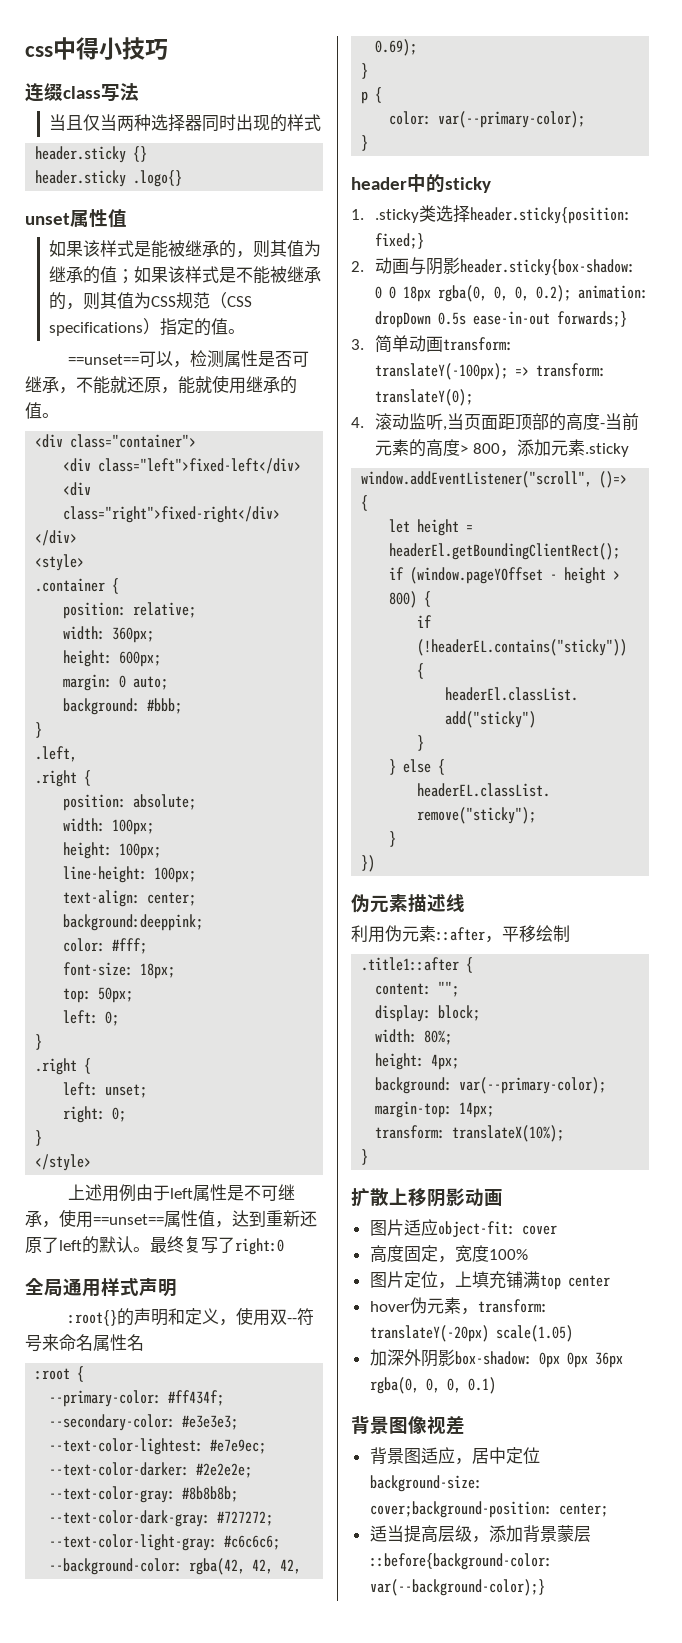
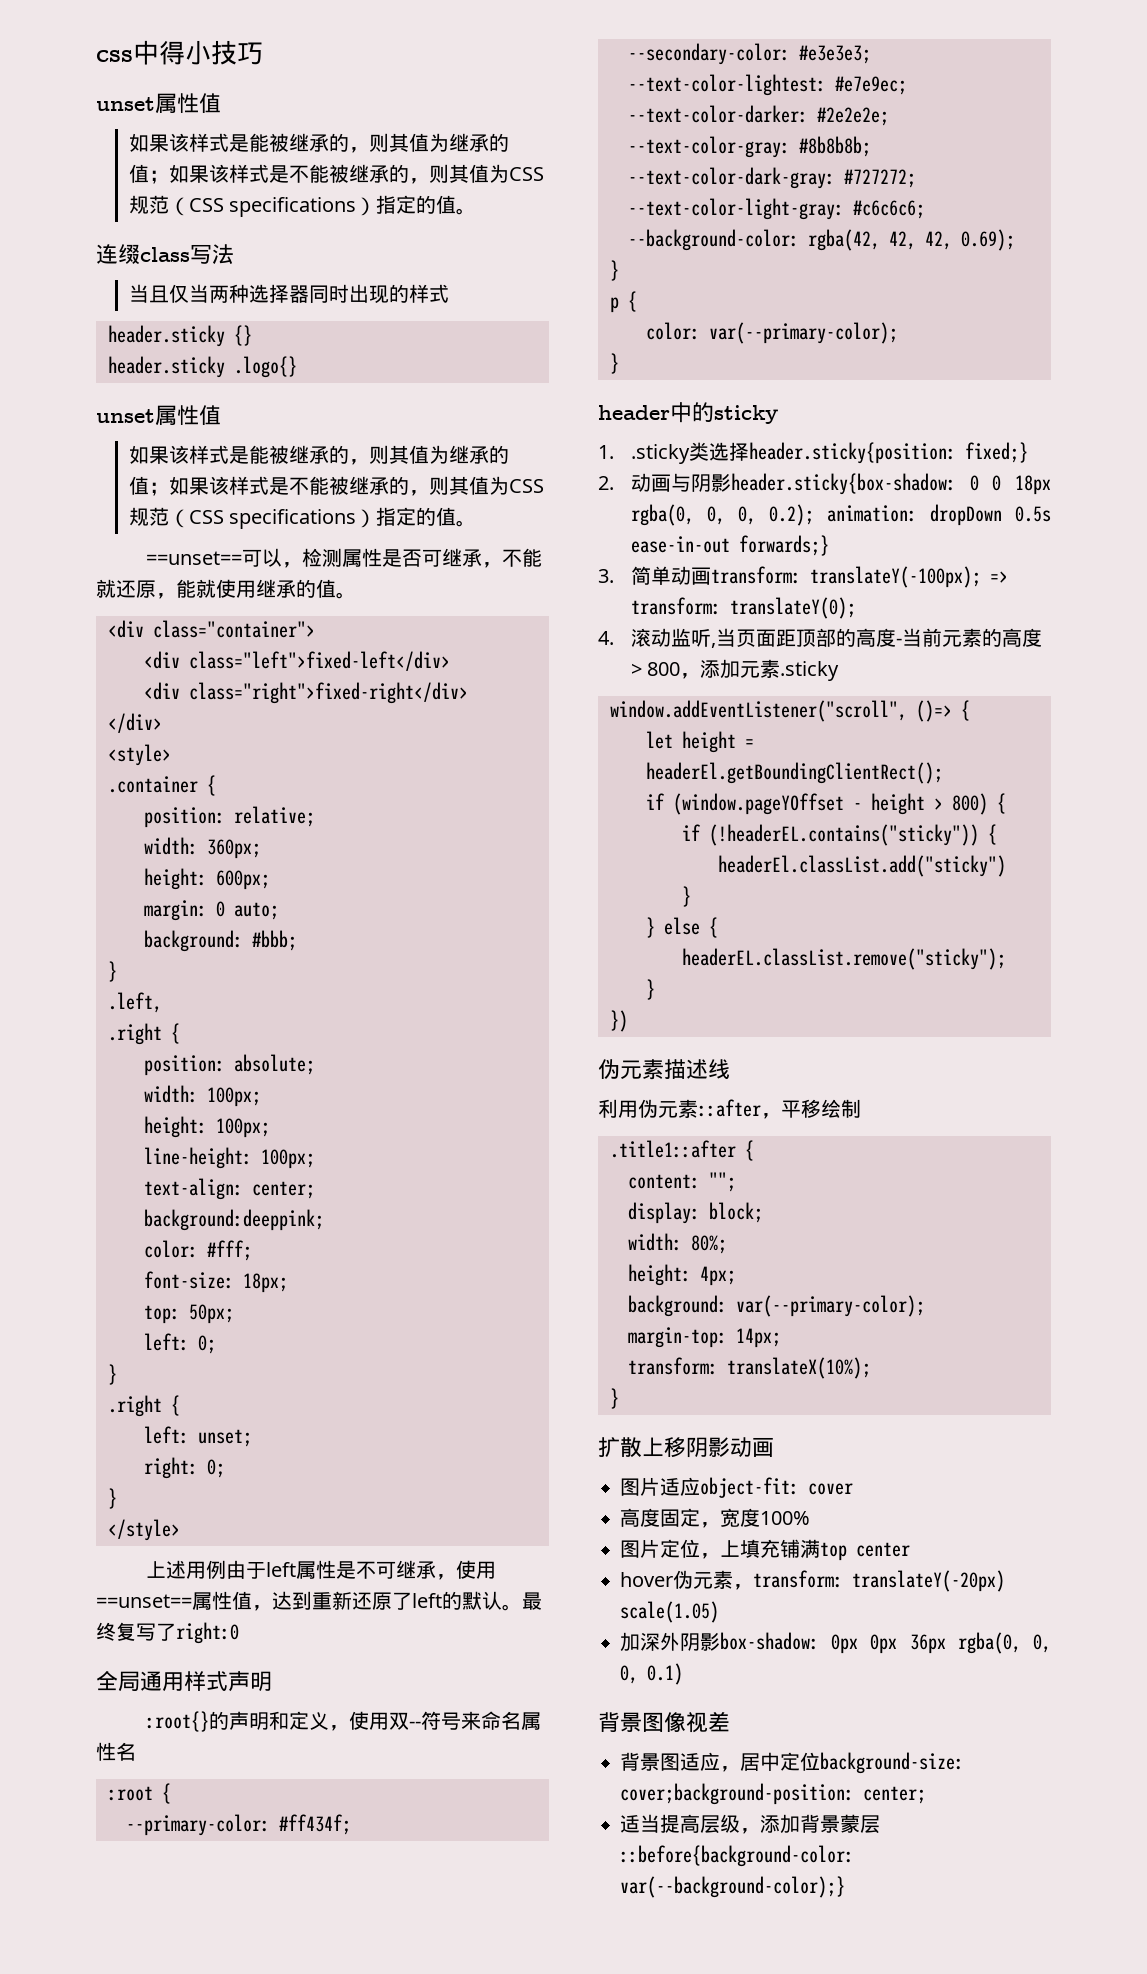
  css中得小技巧
+ unset属性值
+ 如果该样式是能被继承的，则其值为继承的值；如果该样式是不能被继承的，则其值为CSS规范（CSS specifications）指定的值。

